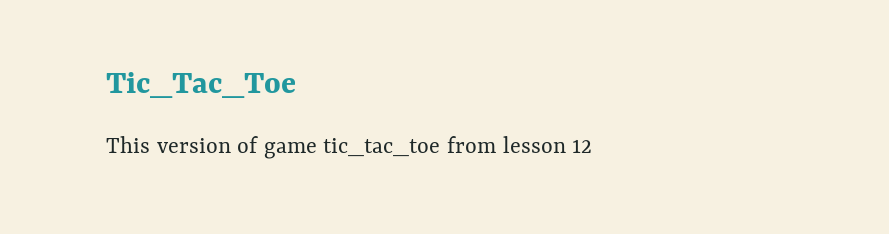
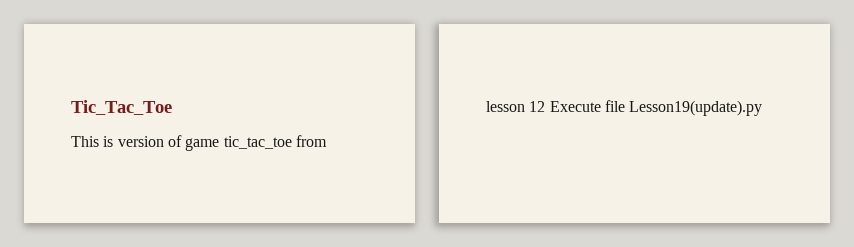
- This version of game tic_tac_toe from lesson 12
+ This is version of game tic_tac_toe from lesson 12 Execute file Lesson19(update).py

